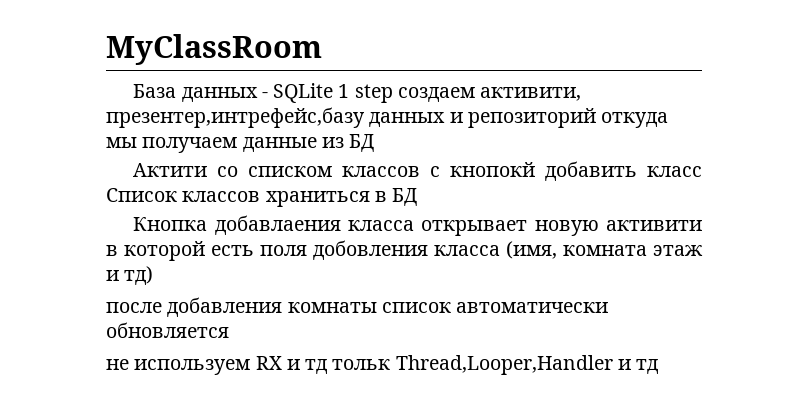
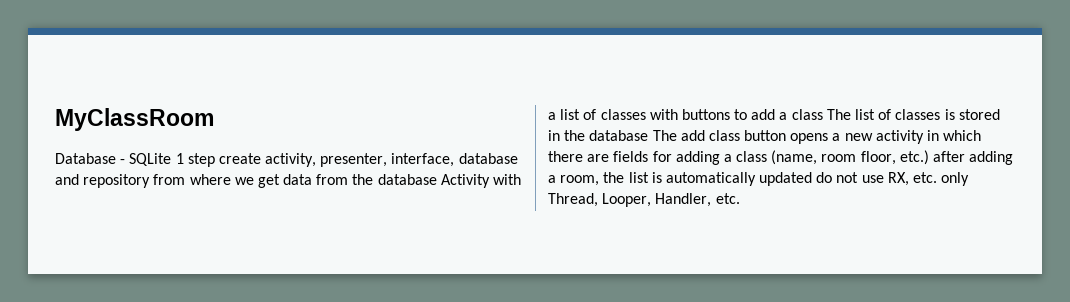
- База данных - SQLite 1 step создаем активити, презентер,интрефейс,базу данных и репозиторий откуда мы получаем данные из БД
- Актити со списком классов с кнопокй добавить класс Список классов храниться в БД
- Кнопка добавлаения класса открывает новую активити в которой есть поля добовления класса (имя, комната этаж и тд)
- после добавления комнаты список автоматически обновляется
- не используем RX и тд тольк Thread,Looper,Handler и тд
+ Database - SQLite 1 step create activity, presenter, interface, database and repository from where we get data from the database Activity with a list of classes with buttons to add a class The list of classes is stored in the database The add class button opens a new activity in which there are fields for adding a class (name, room floor, etc.) after adding a room, the list is automatically updated do not use RX, etc. only Thread, Looper, Handler, etc.

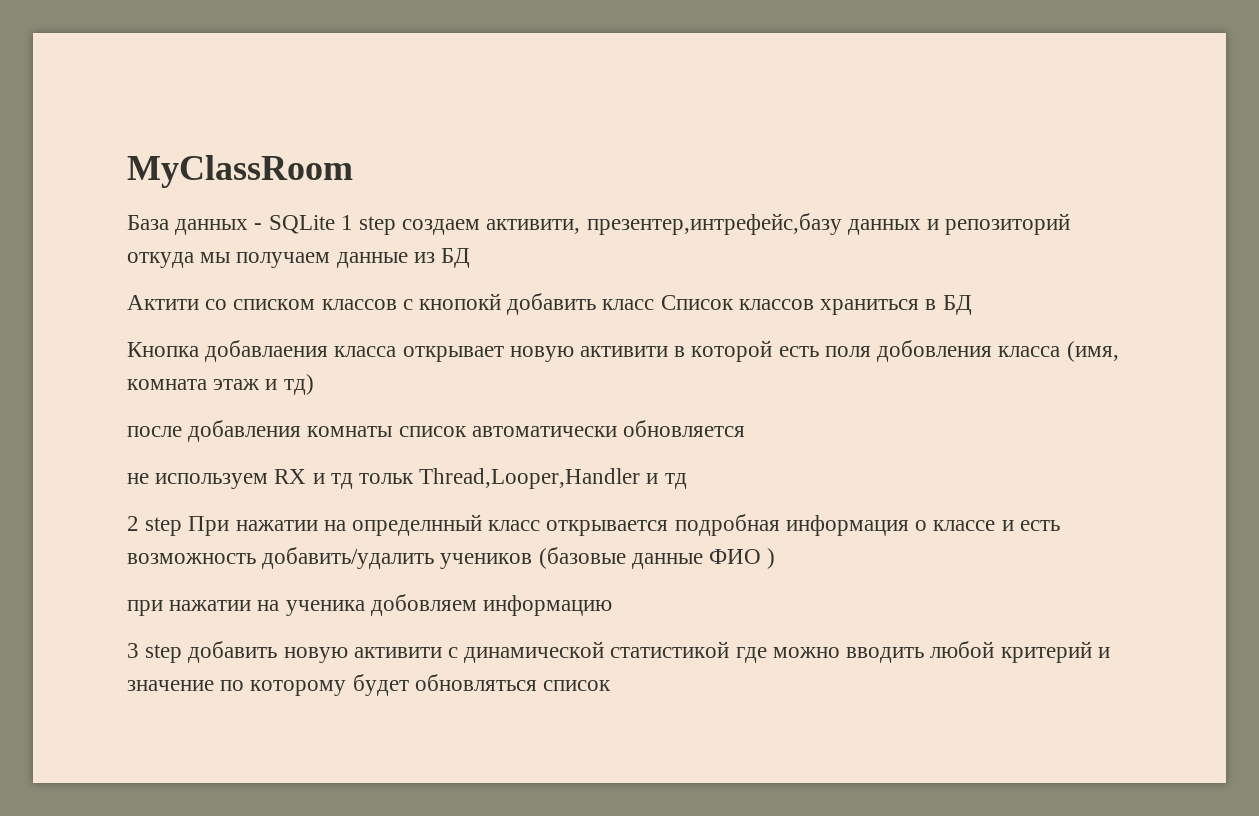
- Database - SQLite 1 step create activity, presenter, interface, database and repository from where we get data from the database Activity with a list of classes with buttons to add a class The list of classes is stored in the database The add class button opens a new activity in which there are fields for adding a class (name, room floor, etc.) after adding a room, the list is automatically updated do not use RX, etc. only Thread, Looper, Handler, etc.
+ База данных - SQLite 1 step создаем активити, презентер,интрефейс,базу данных и репозиторий откуда мы получаем данные из БД
+ Актити со списком классов с кнопокй добавить класс Список классов храниться в БД
+ Кнопка добавлаения класса открывает новую активити в которой есть поля добовления класса (имя, комната этаж и тд)
+ после добавления комнаты список автоматически обновляется
+ не используем RX и тд тольк Thread,Looper,Handler и тд
+ 2 step При нажатии на определнный класс открывается подробная информация о классе и есть возможность добавить/удалить учеников (базовые данные ФИО )
+ при нажатии на ученика добовляем информацию
+ 3 step добавить новую активити с динамической статистикой где можно вводить любой критерий и значение по которому будет обновляться список

